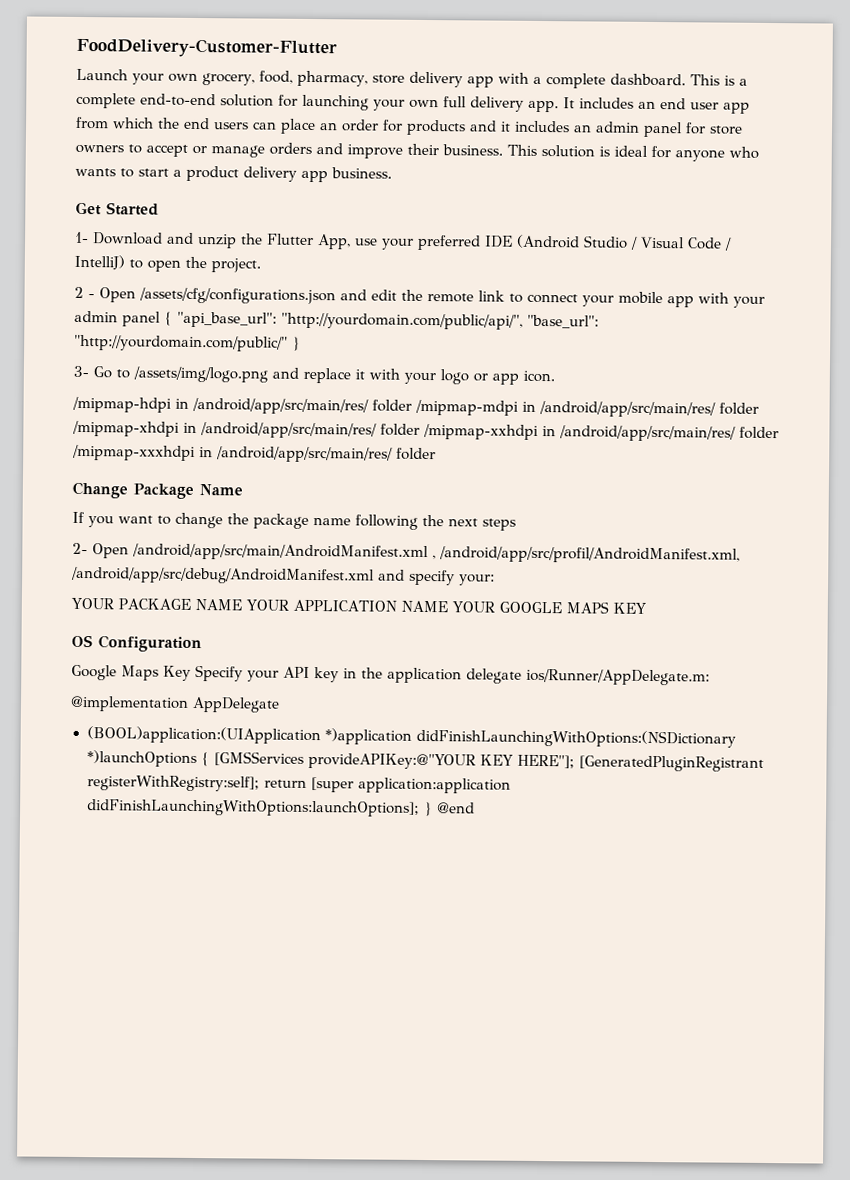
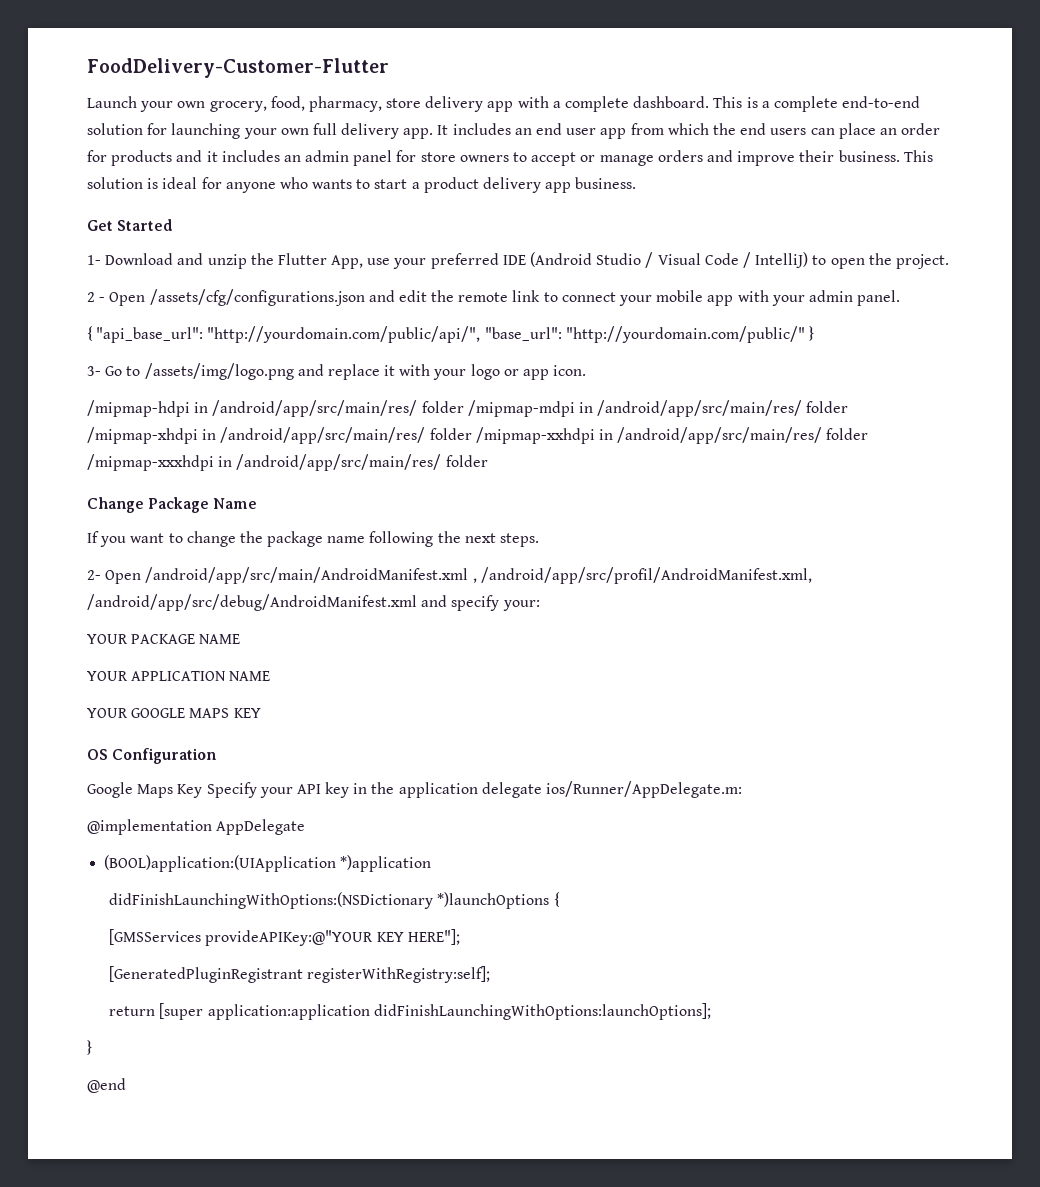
- 2 - Open /assets/cfg/configurations.json and edit the remote link to connect your mobile app with your admin panel { "api_base_url": "http://yourdomain.com/public/api/", "base_url": "http://yourdomain.com/public/" }
+ 2 - Open /assets/cfg/configurations.json and edit the remote link to connect your mobile app with your admin panel.
+ { "api_base_url": "http://yourdomain.com/public/api/", "base_url": "http://yourdomain.com/public/" }
- If you want to change the package name following the next steps
+ If you want to change the package name following the next steps.
- YOUR PACKAGE NAME YOUR APPLICATION NAME YOUR GOOGLE MAPS KEY
+ YOUR PACKAGE NAME
+ YOUR APPLICATION NAME
+ YOUR GOOGLE MAPS KEY
- (BOOL)application:(UIApplication *)application didFinishLaunchingWithOptions:(NSDictionary *)launchOptions { [GMSServices provideAPIKey:@"YOUR KEY HERE"]; [GeneratedPluginRegistrant registerWithRegistry:self]; return [super application:application didFinishLaunchingWithOptions:launchOptions]; } @end
+ (BOOL)application:(UIApplication *)application
+ didFinishLaunchingWithOptions:(NSDictionary *)launchOptions {
+ [GMSServices provideAPIKey:@"YOUR KEY HERE"];
+ [GeneratedPluginRegistrant registerWithRegistry:self];
+ return [super application:application didFinishLaunchingWithOptions:launchOptions];
+ }
+ @end

